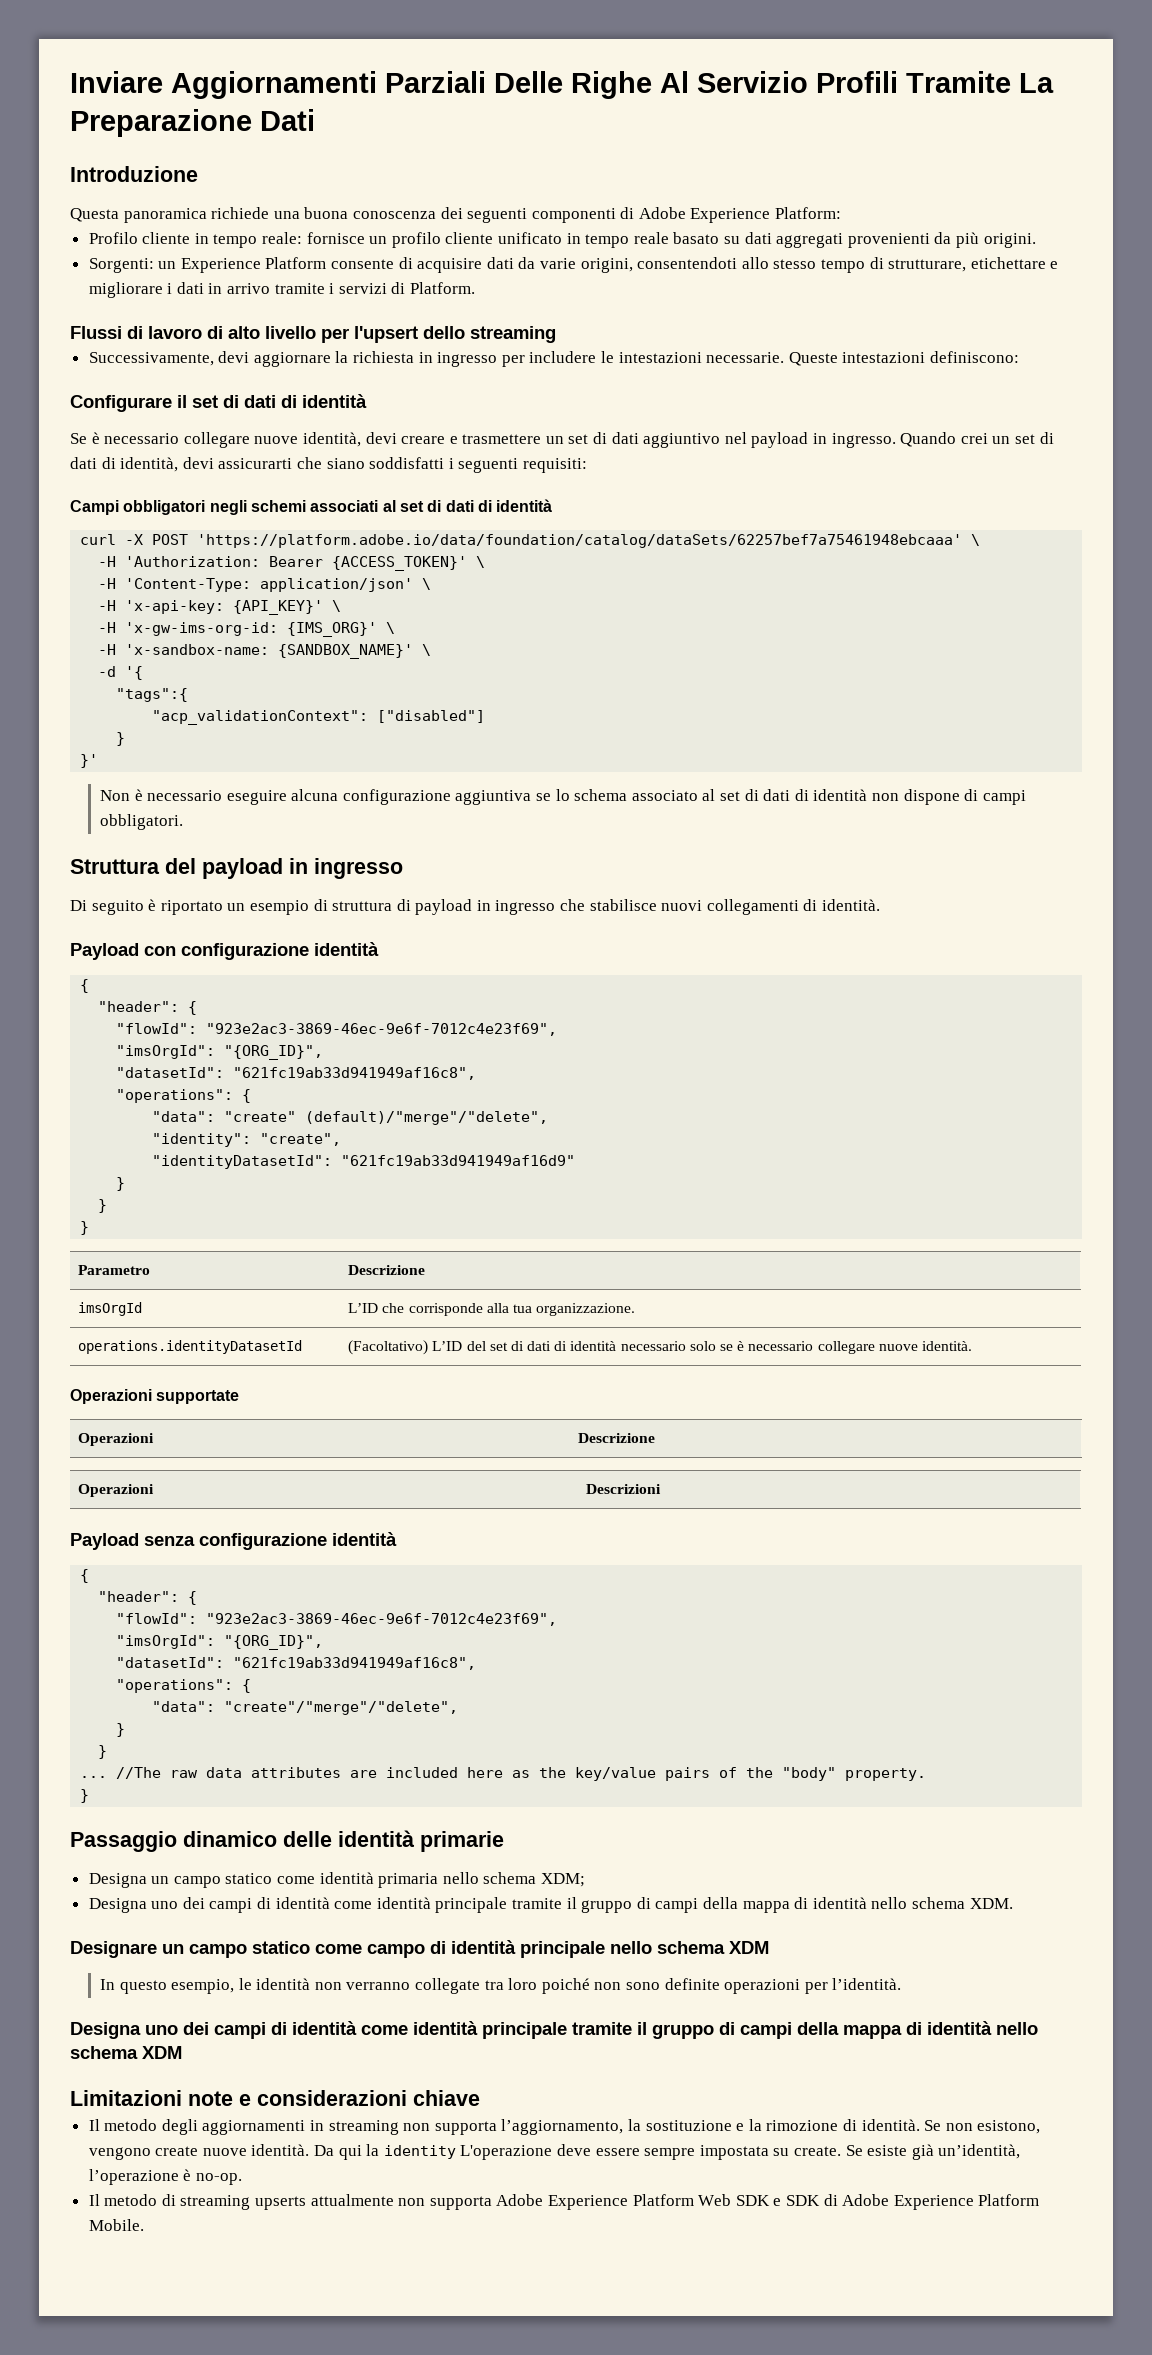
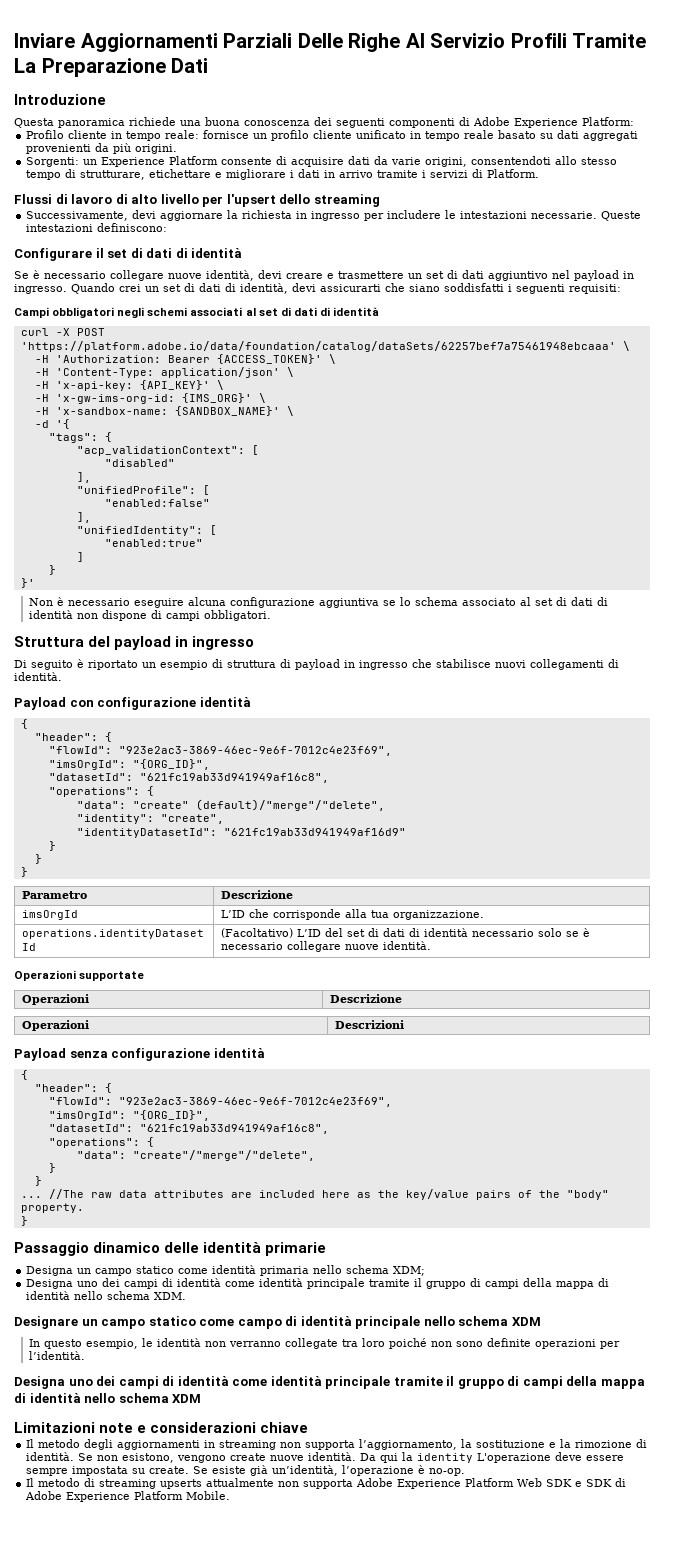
- "tags":{
+ "tags": {
- "acp_validationContext": ["disabled"]
+ "acp_validationContext": [
+ "disabled"
+ ],
+ "unifiedProfile": [
+ "enabled:false"
+ ],
+ "unifiedIdentity": [
+ "enabled:true"
+ ]

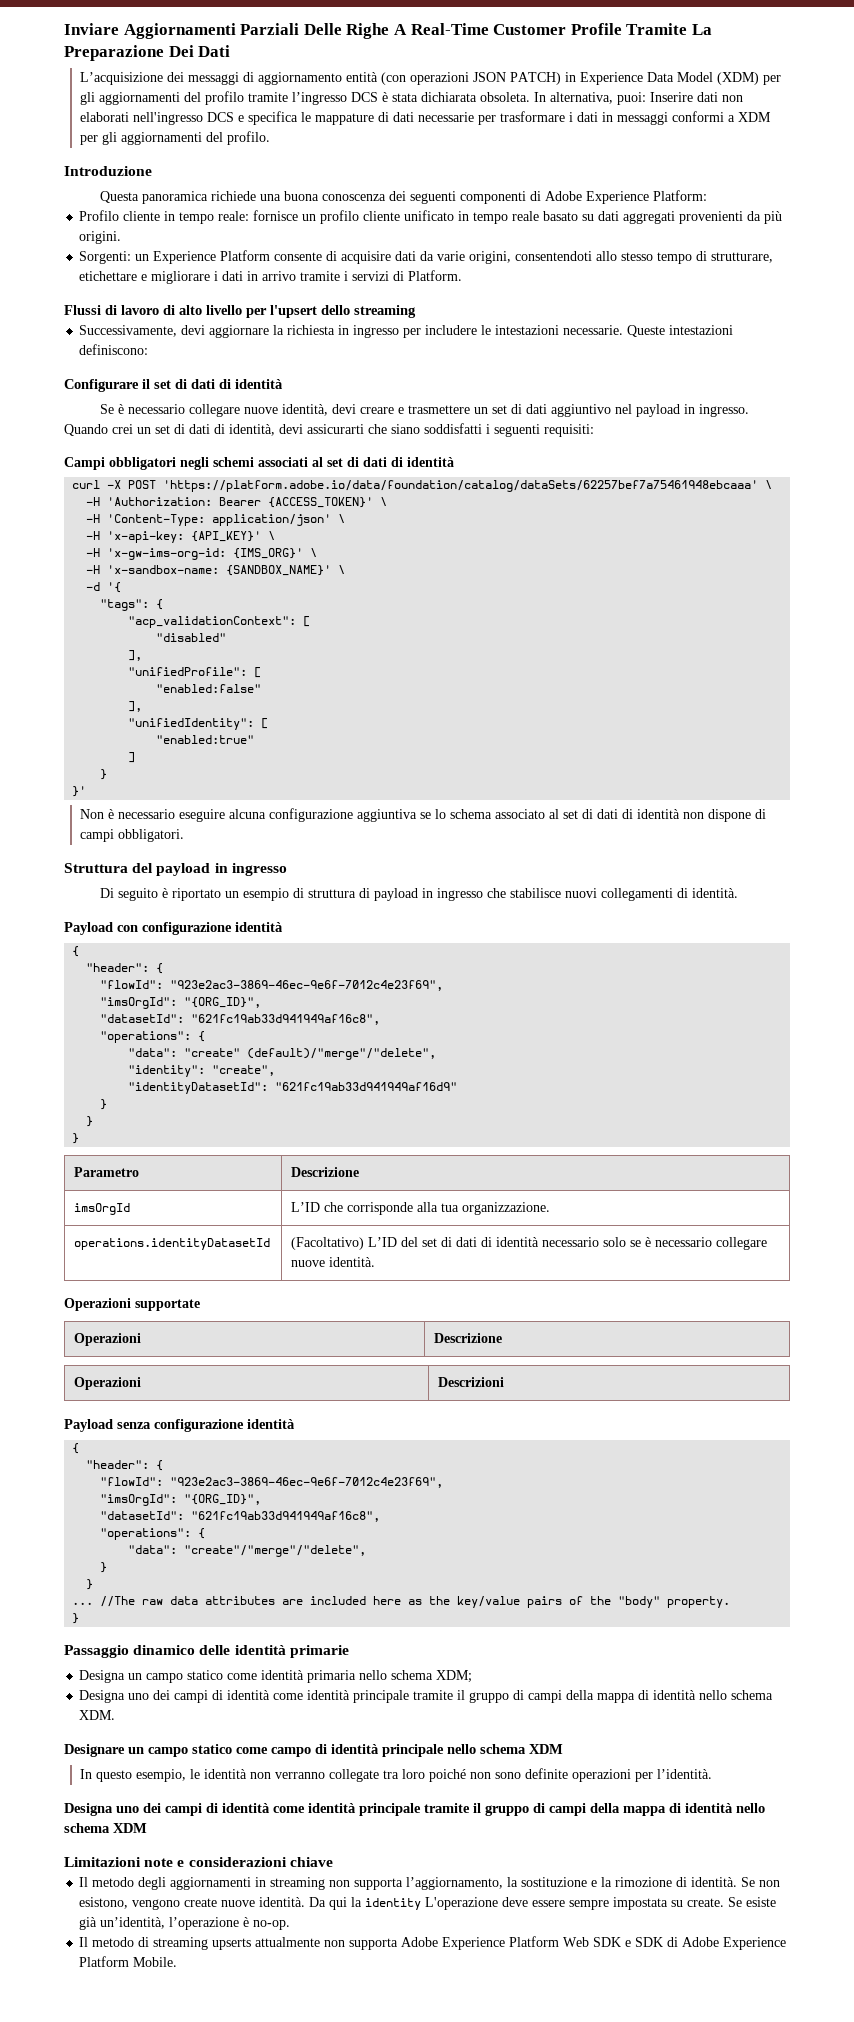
- Inviare Aggiornamenti Parziali Delle Righe Al Servizio Profili Tramite La Preparazione Dati
+ Inviare Aggiornamenti Parziali Delle Righe A Real-Time Customer Profile Tramite La Preparazione Dei Dati
+ L’acquisizione dei messaggi di aggiornamento entità (con operazioni JSON PATCH) in Experience Data Model (XDM) per gli aggiornamenti del profilo tramite l’ingresso DCS è stata dichiarata obsoleta. In alternativa, puoi: Inserire dati non elaborati nell'ingresso DCS e specifica le mappature di dati necessarie per trasformare i dati in messaggi conformi a XDM per gli aggiornamenti del profilo.

